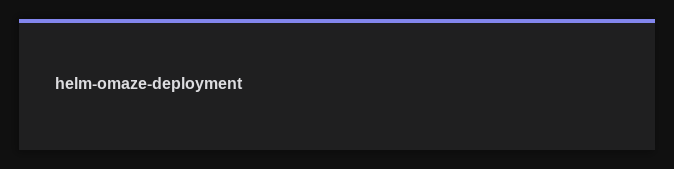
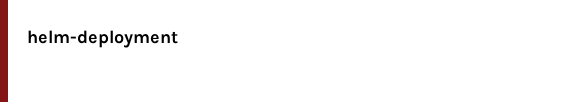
- helm-omaze-deployment
+ helm-deployment

